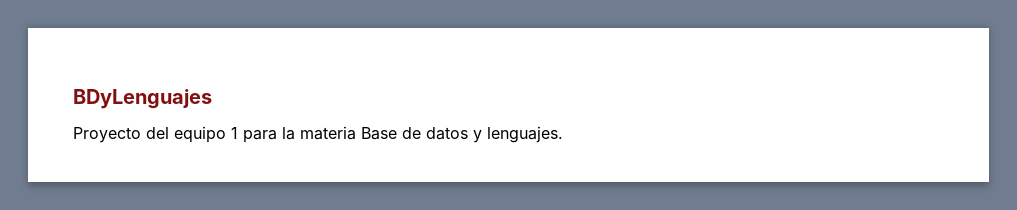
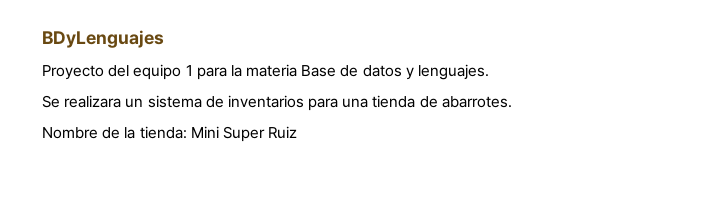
+ Se realizara un sistema de inventarios para una tienda de abarrotes.
+ Nombre de la tienda: Mini Super Ruiz

